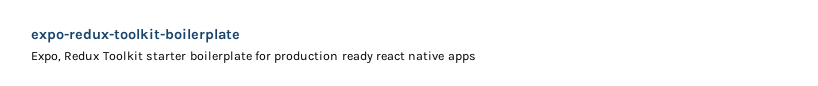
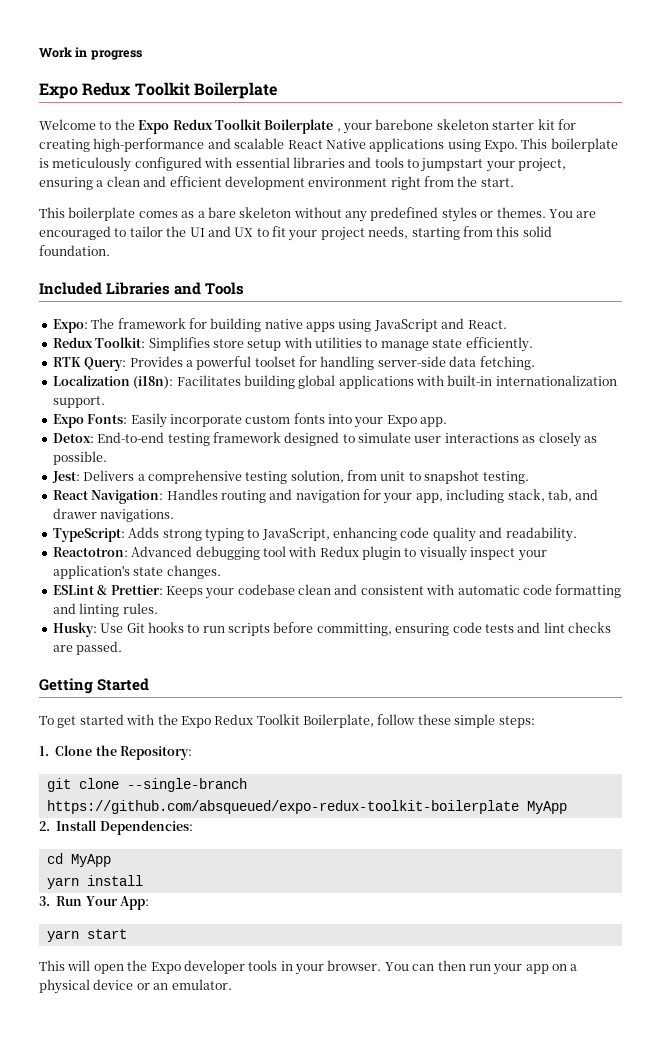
- expo-redux-toolkit-boilerplate
- Expo, Redux Toolkit starter boilerplate for production ready react native apps
+ Work in progress
+ Expo Redux Toolkit Boilerplate
+ Welcome to the Expo Redux Toolkit Boilerplate , your barebone skeleton starter kit for creating high-performance and scalable React Native applications using Expo. This boilerplate is meticulously configured with essential libraries and tools to jumpstart your project, ensuring a clean and efficient development environment right from the start.
+ This boilerplate comes as a bare skeleton without any predefined styles or themes. You are encouraged to tailor the UI and UX to fit your project needs, starting from this solid foundation.
+ Included Libraries and Tools
+ Expo: The framework for building native apps using JavaScript and React.
+ Redux Toolkit: Simplifies store setup with utilities to manage state efficiently.
+ RTK Query: Provides a powerful toolset for handling server-side data fetching.
+ Localization (i18n): Facilitates building global applications with built-in internationalization support.
+ Expo Fonts: Easily incorporate custom fonts into your Expo app.
+ Detox: End-to-end testing framework designed to simulate user interactions as closely as possible.
+ Jest: Delivers a comprehensive testing solution, from unit to snapshot testing.
+ React Navigation: Handles routing and navigation for your app, including stack, tab, and drawer navigations.
+ TypeScript: Adds strong typing to JavaScript, enhancing code quality and readability.
+ Reactotron: Advanced debugging tool with Redux plugin to visually inspect your application's state changes.
+ ESLint & Prettier: Keeps your codebase clean and consistent with automatic code formatting and linting rules.
+ Husky: Use Git hooks to run scripts before committing, ensuring code tests and lint checks are passed.
+ Getting Started
+ To get started with the Expo Redux Toolkit Boilerplate, follow these simple steps:
+ 1. Clone the Repository:
+ git clone --single-branch https://github.com/absqueued/expo-redux-toolkit-boilerplate MyApp
+ 2. Install Dependencies:
+ cd MyApp
+ yarn install
+ 3. Run Your App:
+ yarn start
+ This will open the Expo developer tools in your browser. You can then run your app on a physical device or an emulator.

